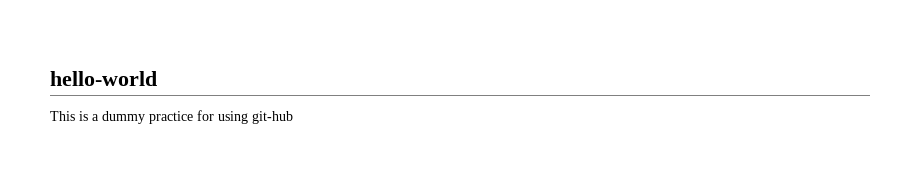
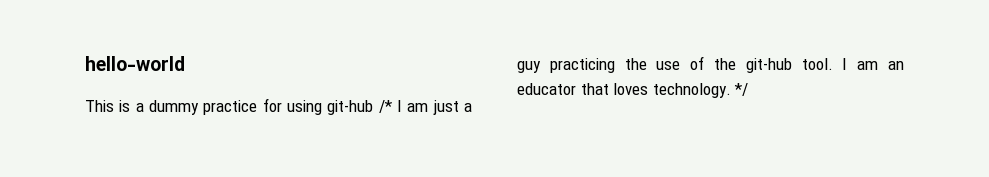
- This is a dummy practice for using git-hub
+ This is a dummy practice for using git-hub /* I am just a guy practicing the use of the git-hub tool. I am an educator that loves technology. */

